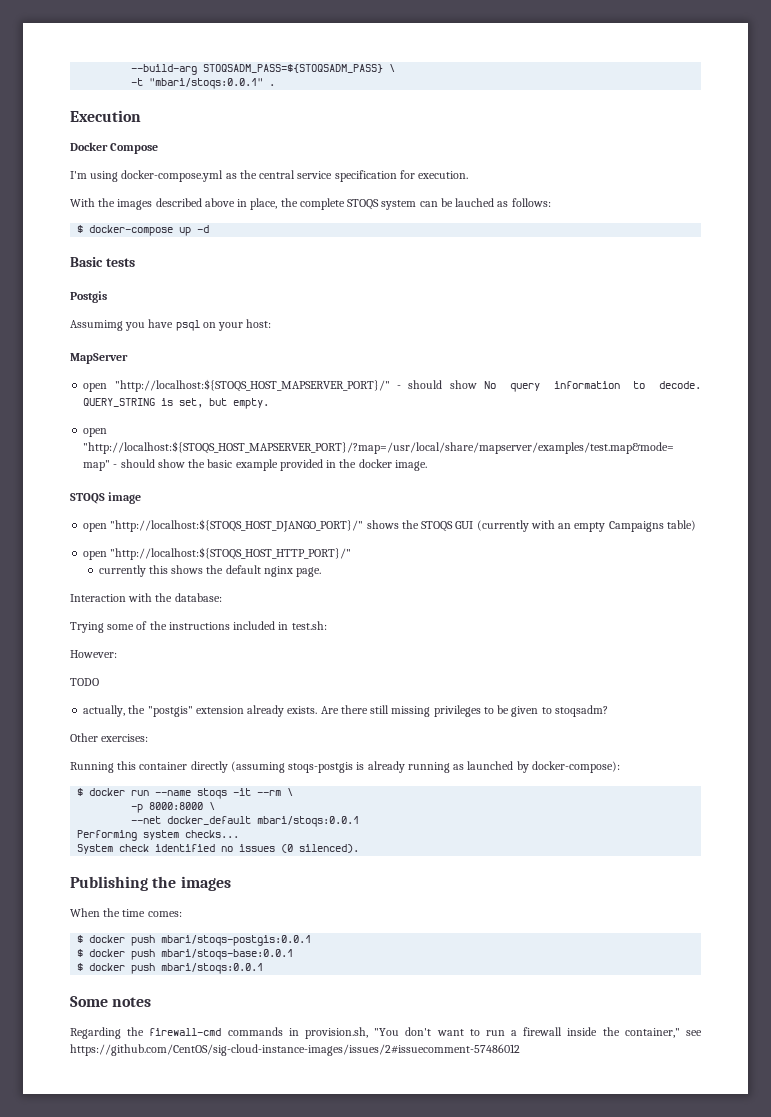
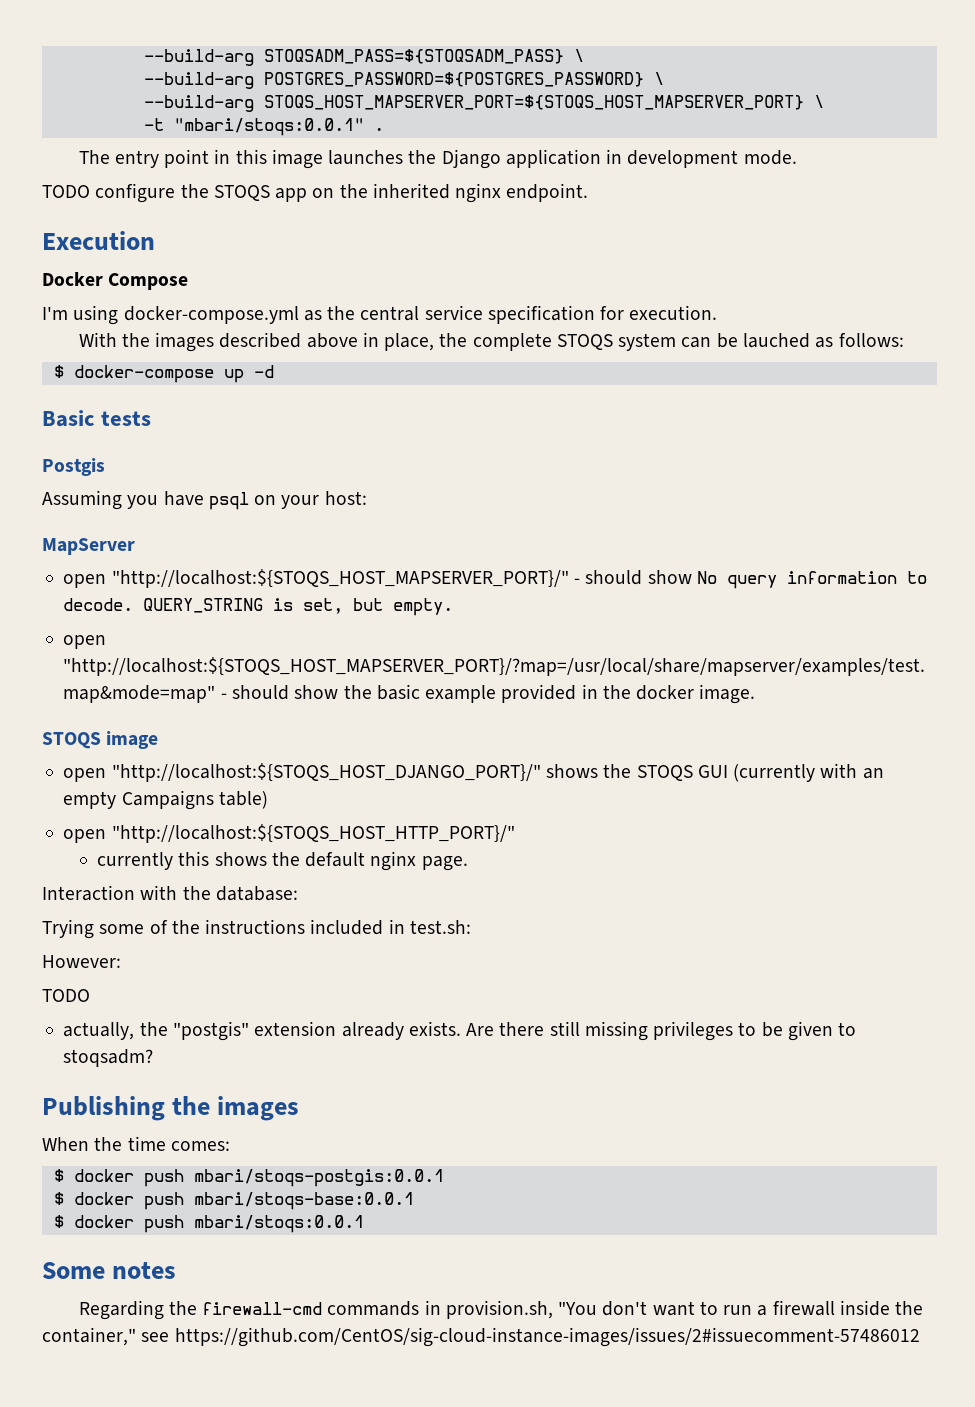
+ --build-arg POSTGRES_PASSWORD=${POSTGRES_PASSWORD} \
+ --build-arg STOQS_HOST_MAPSERVER_PORT=${STOQS_HOST_MAPSERVER_PORT} \
  -t "mbari/stoqs:0.0.1" .
+ The entry point in this image launches the Django application in development mode.
+ TODO configure the STOQS app on the inherited nginx endpoint.
- Assumimg you have psql on your host:
+ Assuming you have psql on your host:
- Other exercises:
- Running this container directly (assuming stoqs-postgis is already running as launched by docker-compose):
- $ docker run --name stoqs -it --rm \
- -p 8000:8000 \
- --net docker_default mbari/stoqs:0.0.1
- Performing system checks...
- System check identified no issues (0 silenced).

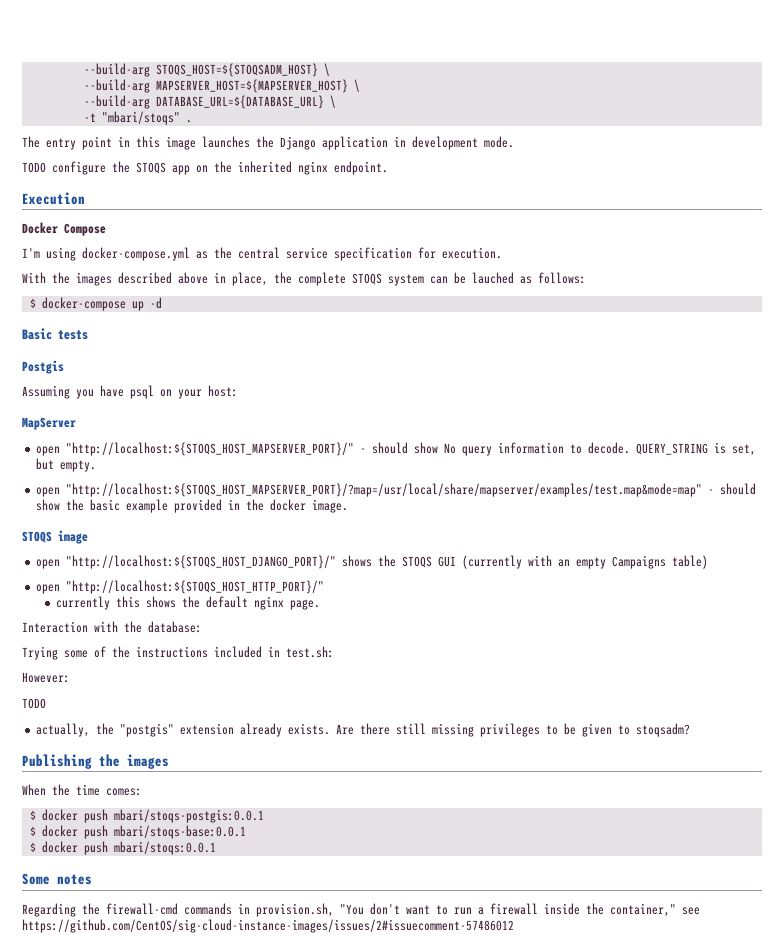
- --build-arg STOQSADM_PASS=${STOQSADM_PASS} \
- --build-arg POSTGRES_PASSWORD=${POSTGRES_PASSWORD} \
- --build-arg STOQS_HOST_MAPSERVER_PORT=${STOQS_HOST_MAPSERVER_PORT} \
+ --build-arg STOQS_HOST=${STOQSADM_HOST} \
+ --build-arg MAPSERVER_HOST=${MAPSERVER_HOST} \
+ --build-arg DATABASE_URL=${DATABASE_URL} \
- -t "mbari/stoqs:0.0.1" .
+ -t "mbari/stoqs" .

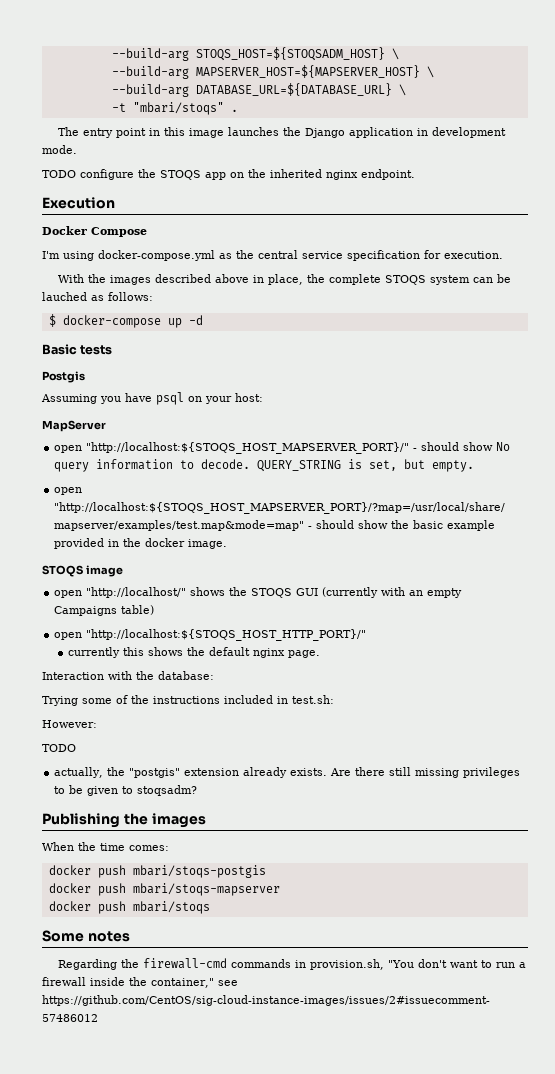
- open "http://localhost:${STOQS_HOST_DJANGO_PORT}/" shows the STOQS GUI (currently with an empty Campaigns table)
+ open "http://localhost/" shows the STOQS GUI (currently with an empty Campaigns table)
- $ docker push mbari/stoqs-postgis:0.0.1
- $ docker push mbari/stoqs-base:0.0.1
- $ docker push mbari/stoqs:0.0.1
+ docker push mbari/stoqs-postgis
+ docker push mbari/stoqs-mapserver
+ docker push mbari/stoqs

